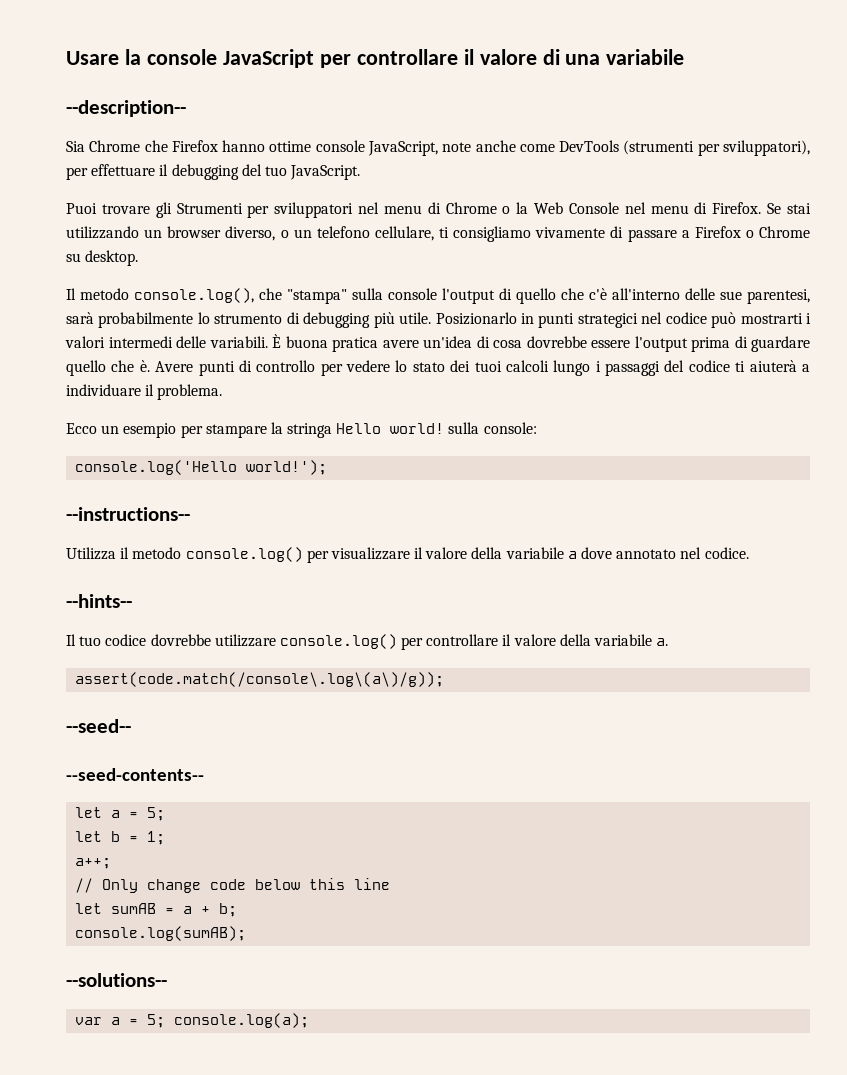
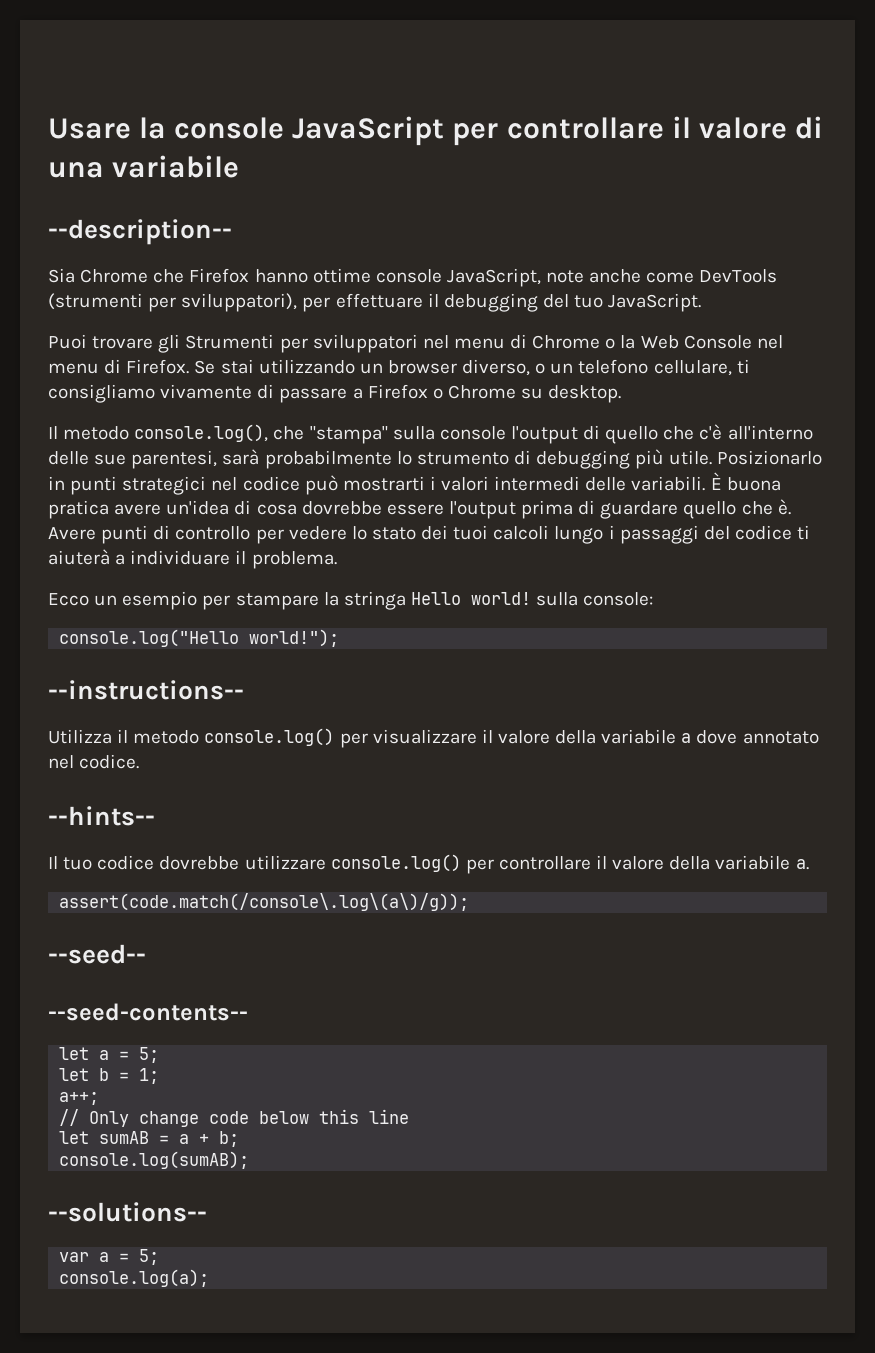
- console.log('Hello world!');
+ console.log("Hello world!");
- var a = 5; console.log(a);
+ var a = 5;
+ console.log(a);

